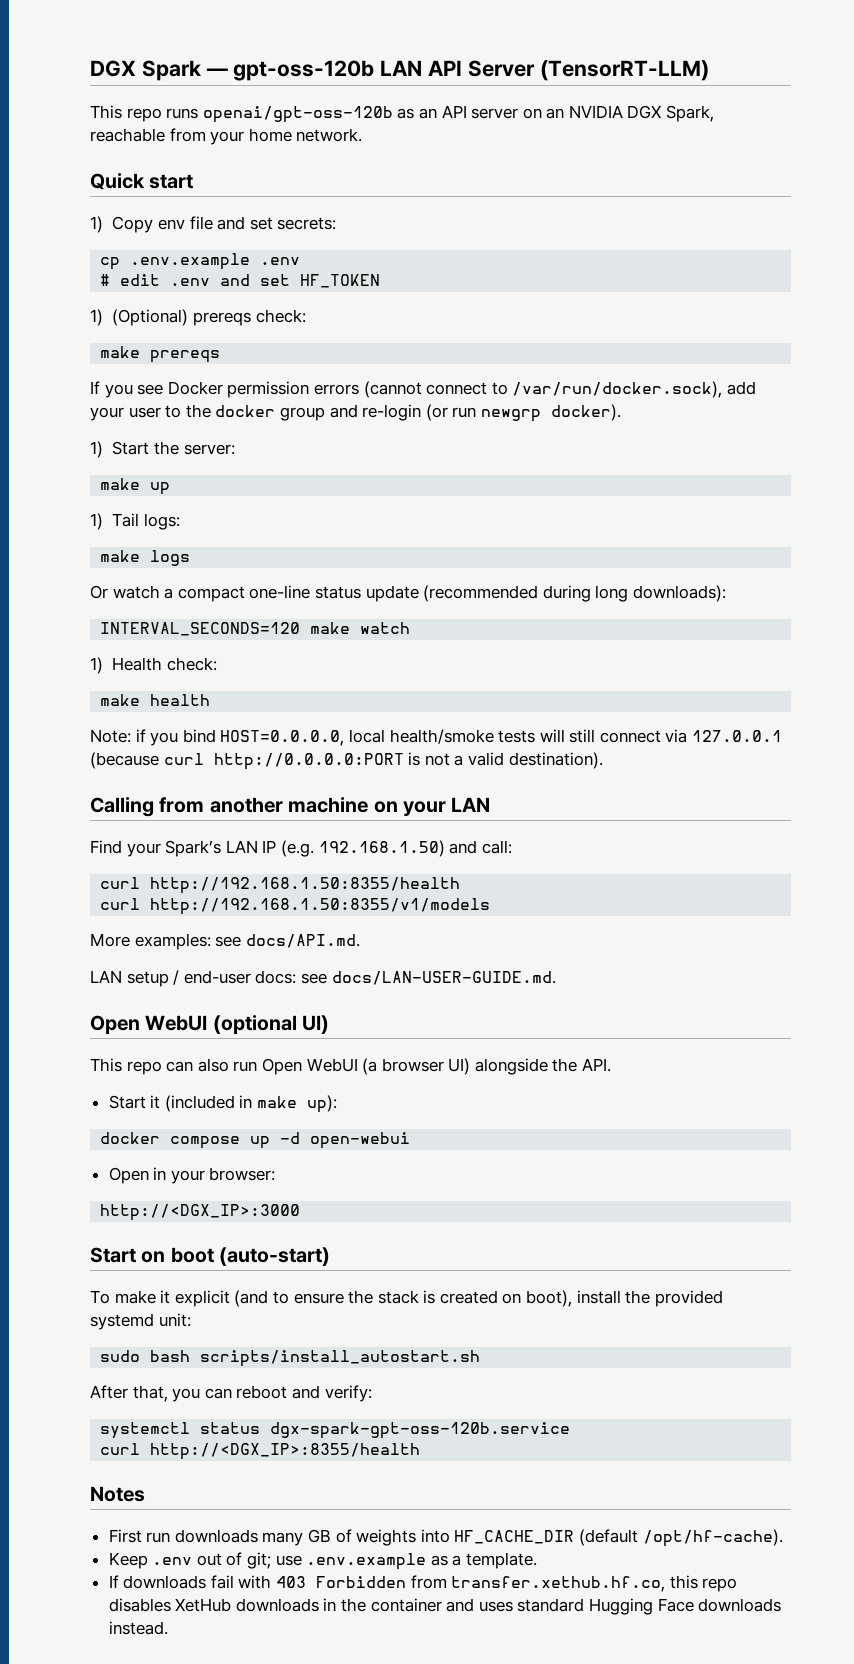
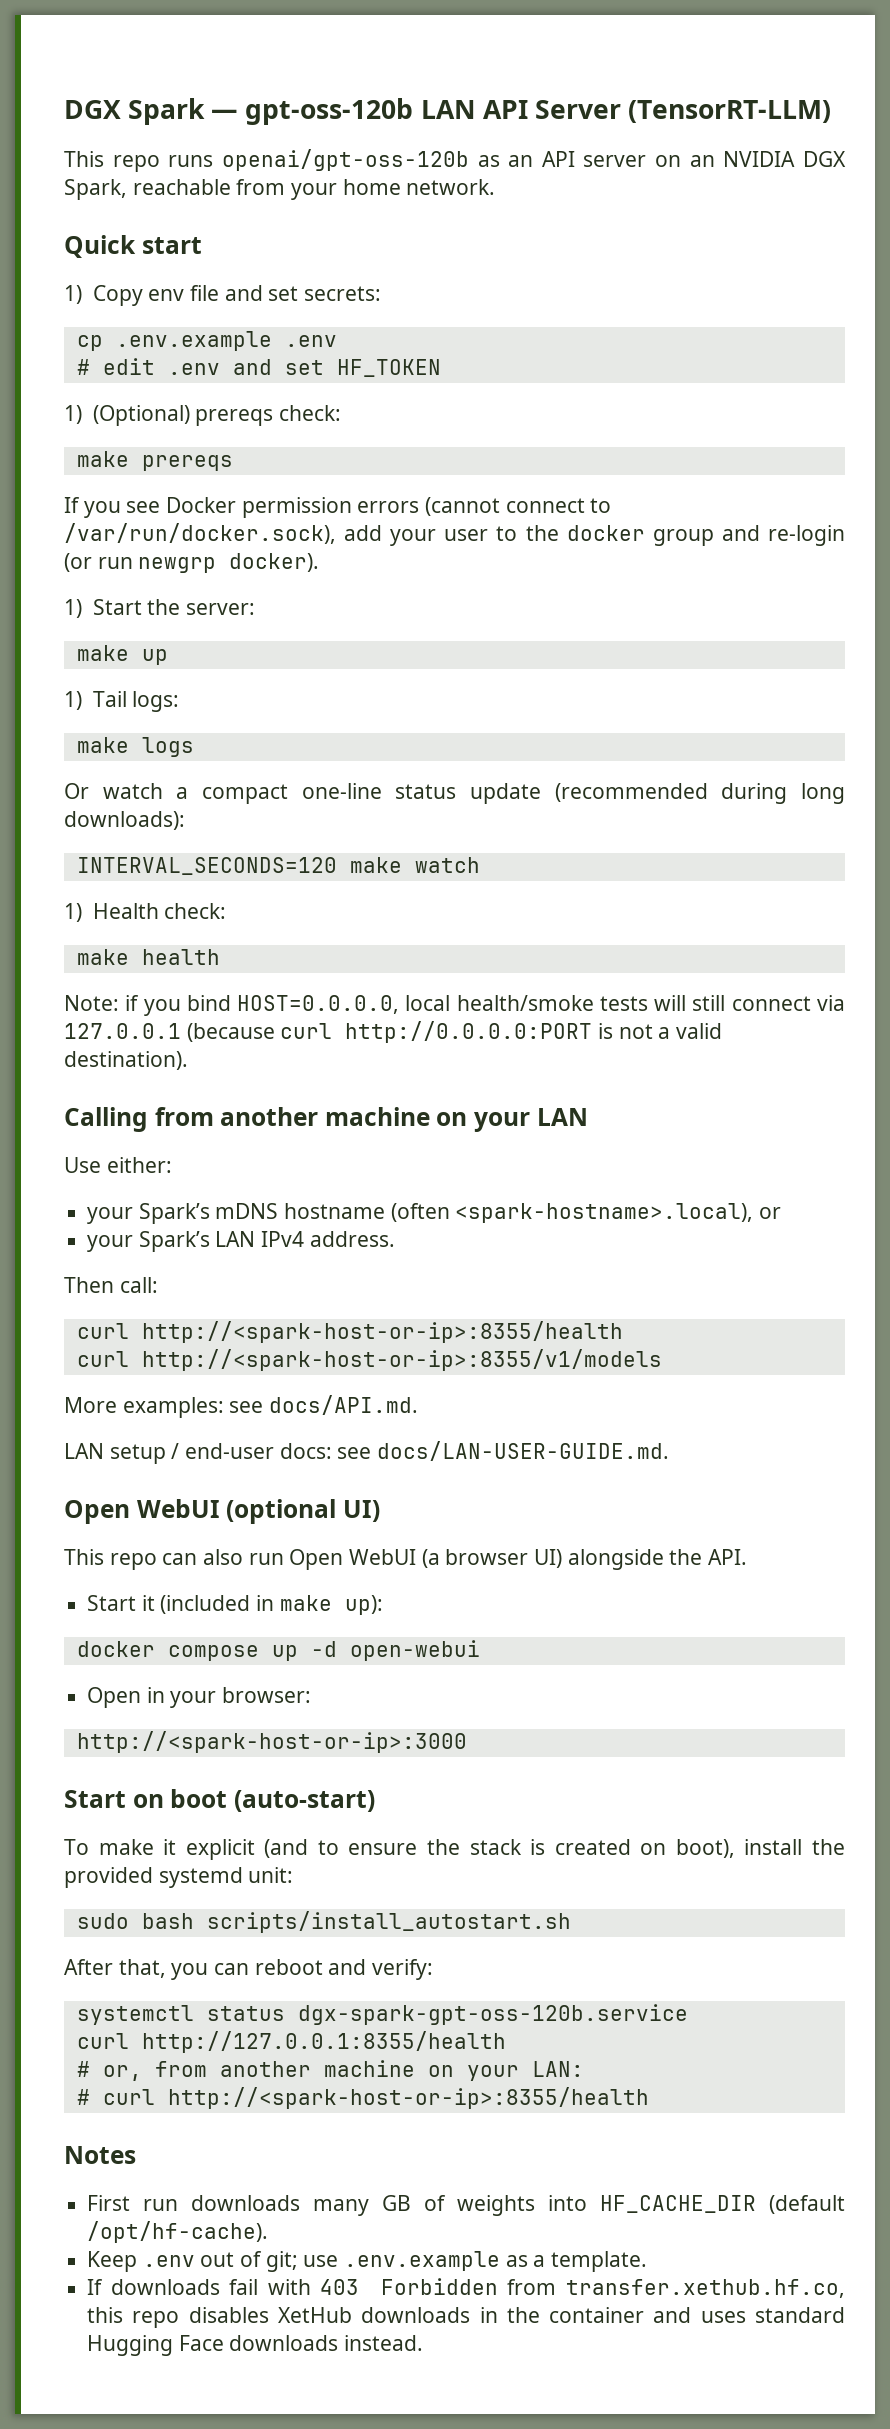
- Find your Spark’s LAN IP (e.g. 192.168.1.50) and call:
- curl http://192.168.1.50:8355/health
- curl http://192.168.1.50:8355/v1/models
+ Use either:
+ your Spark’s mDNS hostname (often <spark-hostname>.local), or
+ your Spark’s LAN IPv4 address.
+ Then call:
+ curl http://<spark-host-or-ip>:8355/health
+ curl http://<spark-host-or-ip>:8355/v1/models
- http://<DGX_IP>:3000
+ http://<spark-host-or-ip>:3000
- curl http://<DGX_IP>:8355/health
+ curl http://127.0.0.1:8355/health
+ # or, from another machine on your LAN:
+ # curl http://<spark-host-or-ip>:8355/health

